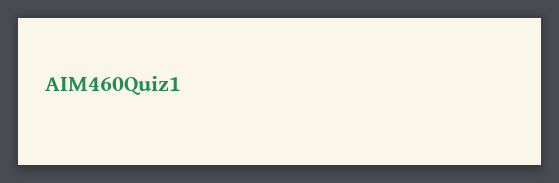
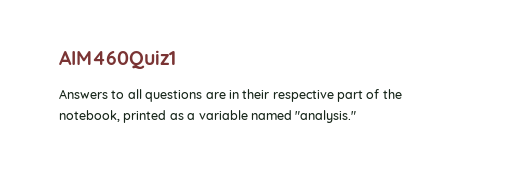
+ Answers to all questions are in their respective part of the notebook, printed as a variable named "analysis."

